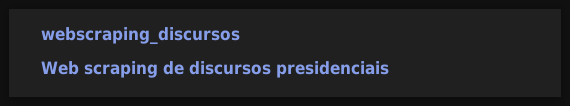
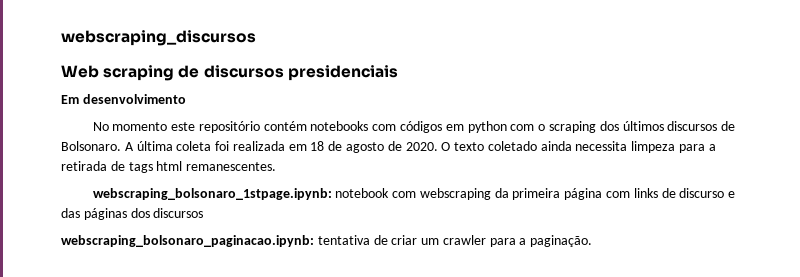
+ Em desenvolvimento
+ No momento este repositório contém notebooks com códigos em python com o scraping dos últimos discursos de Bolsonaro. A última coleta foi realizada em 18 de agosto de 2020. O texto coletado ainda necessita limpeza para a retirada de tags html remanescentes.
+ webscraping_bolsonaro_1stpage.ipynb: notebook com webscraping da primeira página com links de discurso e das páginas dos discursos
+ webscraping_bolsonaro_paginacao.ipynb: tentativa de criar um crawler para a paginação.

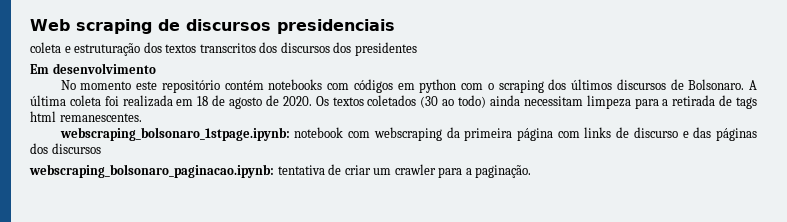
- webscraping_discursos
+ coleta e estruturação dos textos transcritos dos discursos dos presidentes
- O texto coletado ainda necessita limpeza para a retirada de tags html remanescentes.
+ Os textos coletados (30 ao todo) ainda necessitam limpeza para a retirada de tags html remanescentes.

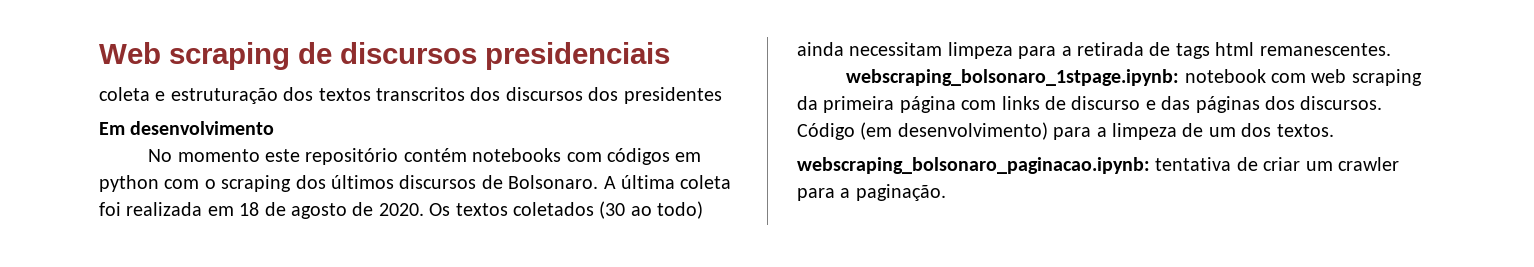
- webscraping_bolsonaro_1stpage.ipynb: notebook com webscraping da primeira página com links de discurso e das páginas dos discursos
+ webscraping_bolsonaro_1stpage.ipynb: notebook com web scraping da primeira página com links de discurso e das páginas dos discursos. Código (em desenvolvimento) para a limpeza de um dos textos.

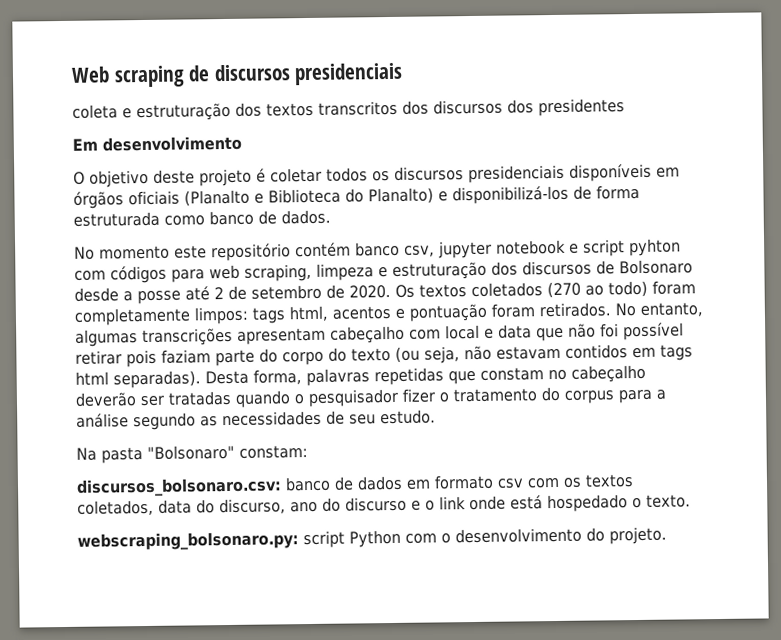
+ O objetivo deste projeto é coletar todos os discursos presidenciais disponíveis em órgãos oficiais (Planalto e Biblioteca do Planalto) e disponibilizá-los de forma estruturada como banco de dados.
- No momento este repositório contém notebooks com códigos em python com o scraping dos últimos discursos de Bolsonaro. A última coleta foi realizada em 18 de agosto de 2020.
+ No momento este repositório contém banco csv, jupyter notebook e script pyhton com códigos para web scraping, limpeza e estruturação dos discursos de Bolsonaro desde a posse até 2 de setembro de 2020.
- Os textos coletados (30 ao todo) ainda necessitam limpeza para a retirada de tags html remanescentes.
- webscraping_bolsonaro_1stpage.ipynb: notebook com web scraping da primeira página com links de discurso e das páginas dos discursos. Código (em desenvolvimento) para a limpeza de um dos textos.
- webscraping_bolsonaro_paginacao.ipynb: tentativa de criar um crawler para a paginação.
+ Os textos coletados (270 ao todo) foram completamente limpos: tags html, acentos e pontuação foram retirados. No entanto, algumas transcrições apresentam cabeçalho com local e data que não foi possível retirar pois faziam parte do corpo do texto (ou seja, não estavam contidos em tags html separadas). Desta forma, palavras repetidas que constam no cabeçalho deverão ser tratadas quando o pesquisador fizer o tratamento do corpus para a análise segundo as necessidades de seu estudo.
+ Na pasta "Bolsonaro" constam:
+ discursos_bolsonaro.csv: banco de dados em formato csv com os textos coletados, data do discurso, ano do discurso e o link onde está hospedado o texto.
+ webscraping_bolsonaro.py: script Python com o desenvolvimento do projeto.

